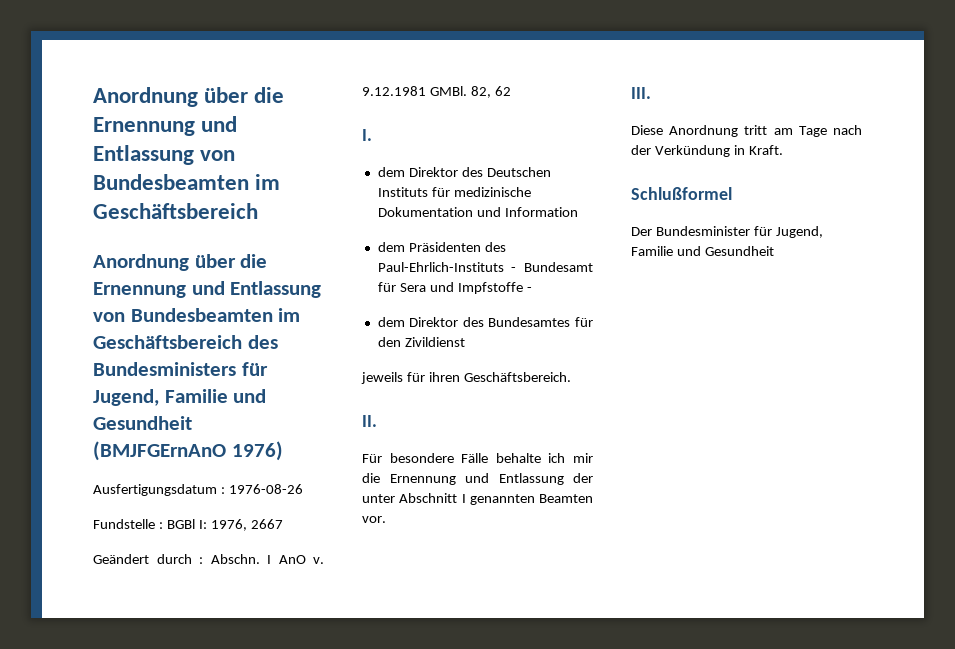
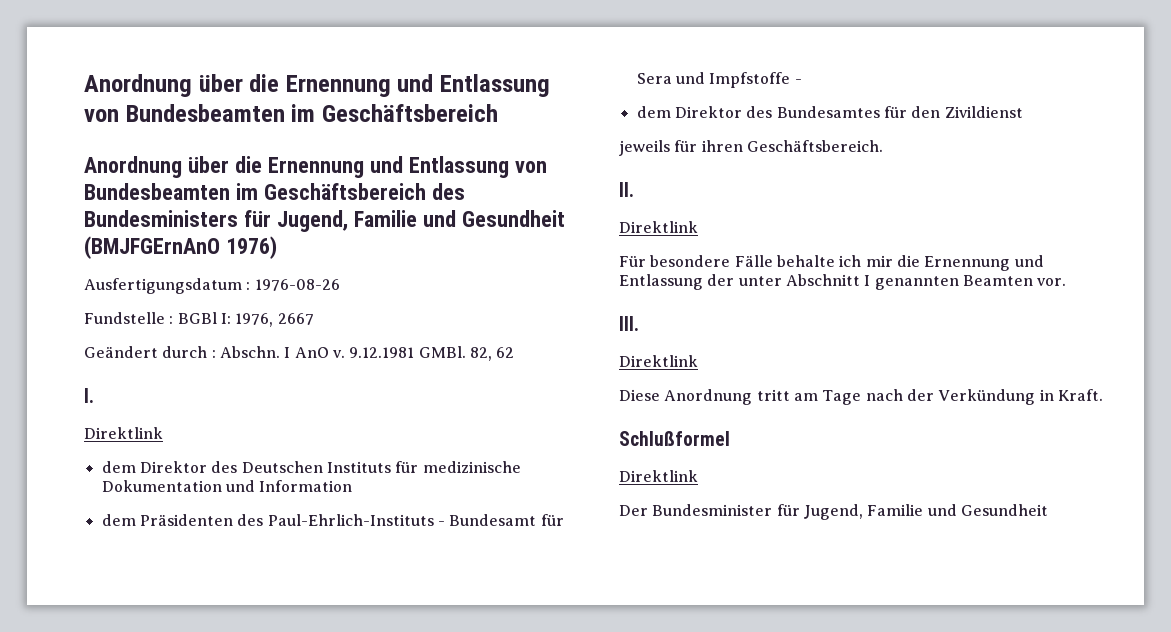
  I.
+ Direktlink
  II.
+ Direktlink
  III.
+ Direktlink
  Schlußformel
+ Direktlink

